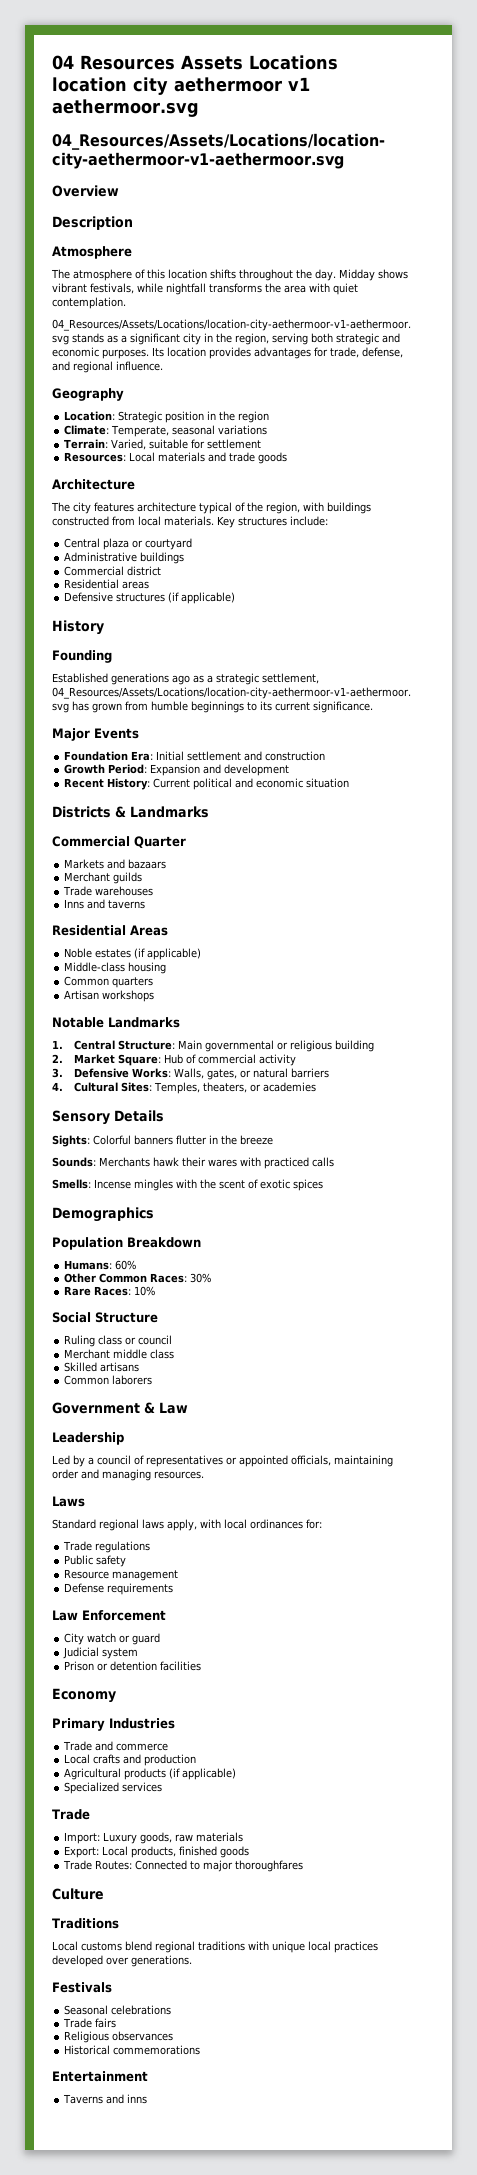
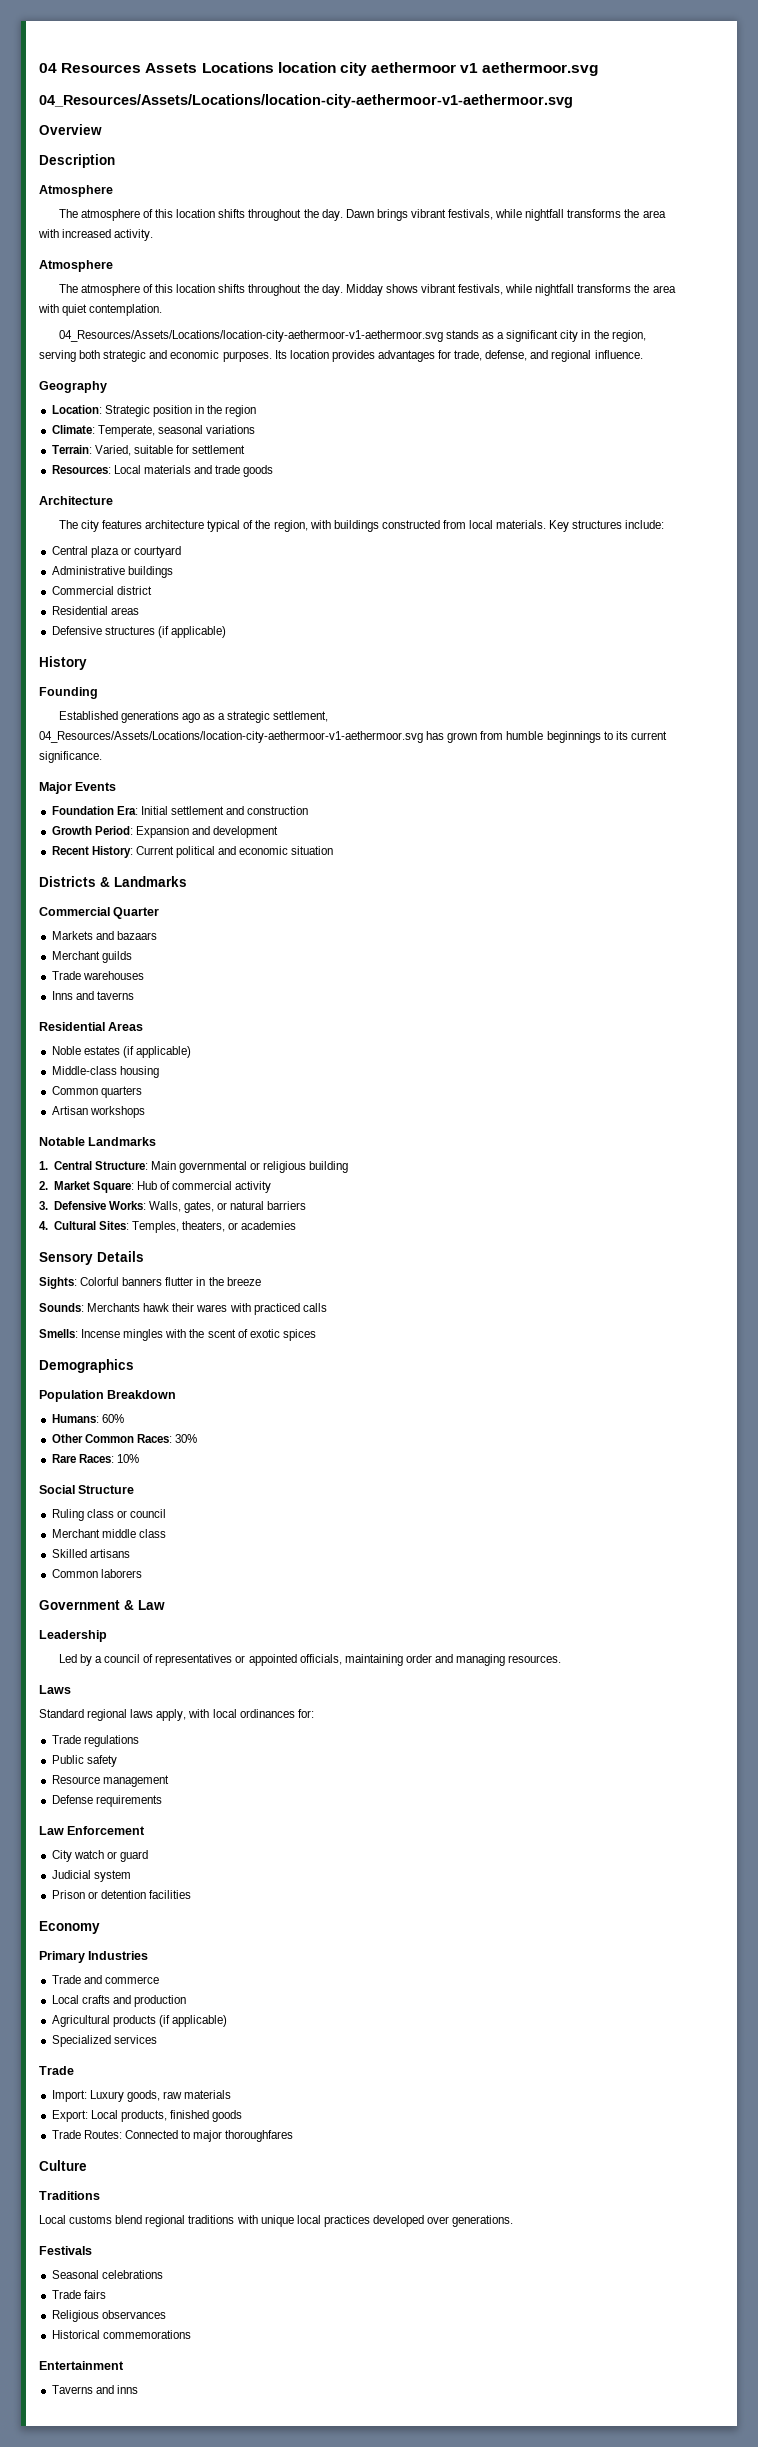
+ The atmosphere of this location shifts throughout the day. Dawn brings vibrant festivals, while nightfall transforms the area with increased activity.
+ Atmosphere

